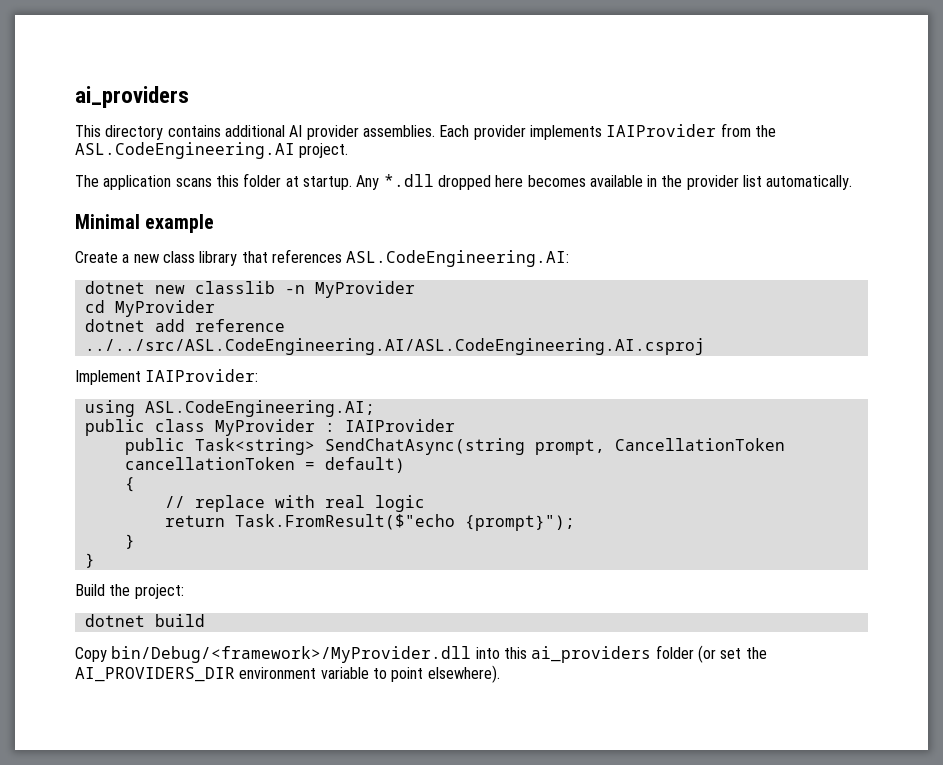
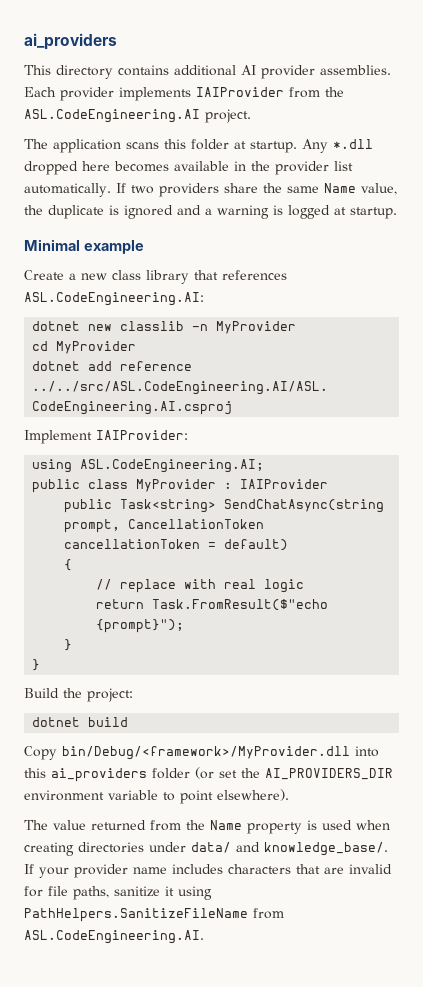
+ If two providers share the same Name value, the duplicate is ignored and a warning is logged at startup.
+ The value returned from the Name property is used when creating directories under data/ and knowledge_base/. If your provider name includes characters that are invalid for file paths, sanitize it using PathHelpers.SanitizeFileName from ASL.CodeEngineering.AI.

